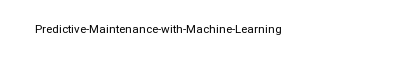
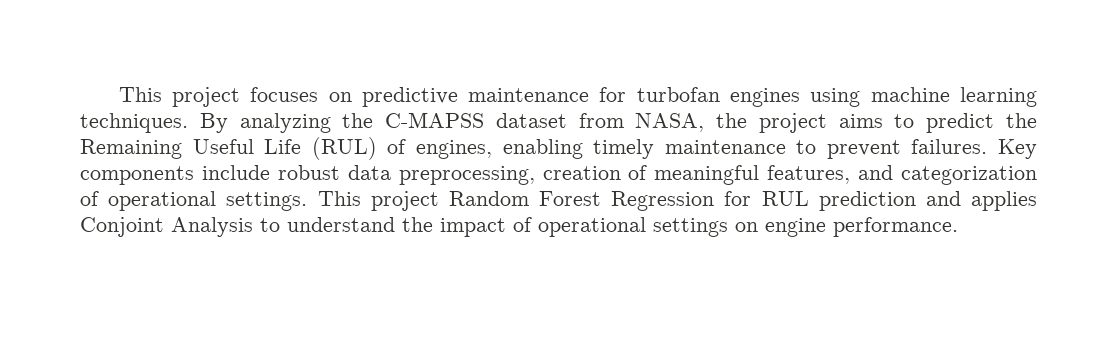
- Predictive-Maintenance-with-Machine-Learning
+ This project focuses on predictive maintenance for turbofan engines using machine learning techniques. By analyzing the C-MAPSS dataset from NASA, the project aims to predict the Remaining Useful Life (RUL) of engines, enabling timely maintenance to prevent failures. Key components include robust data preprocessing, creation of meaningful features, and categorization of operational settings. This project Random Forest Regression for RUL prediction and applies Conjoint Analysis to understand the impact of operational settings on engine performance.

